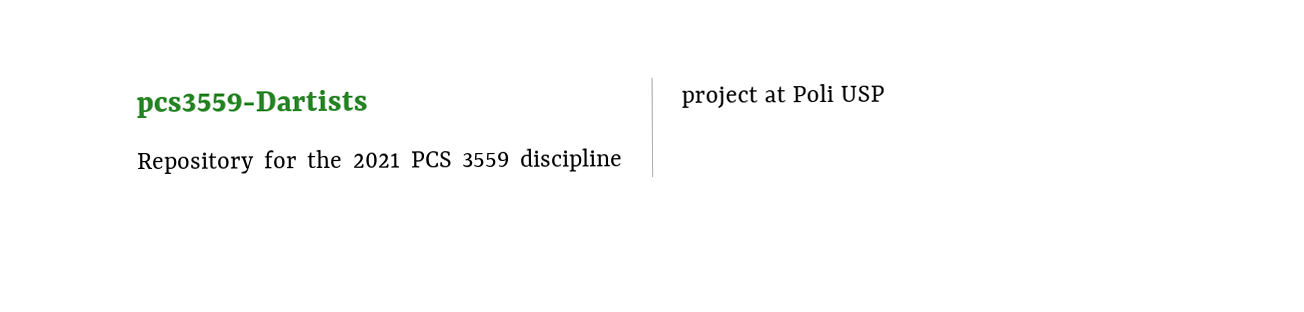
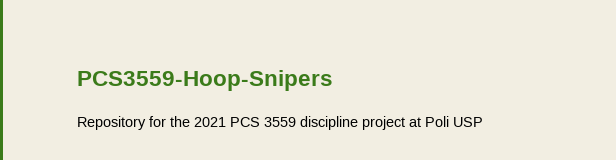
- pcs3559-Dartists
+ PCS3559-Hoop-Snipers

